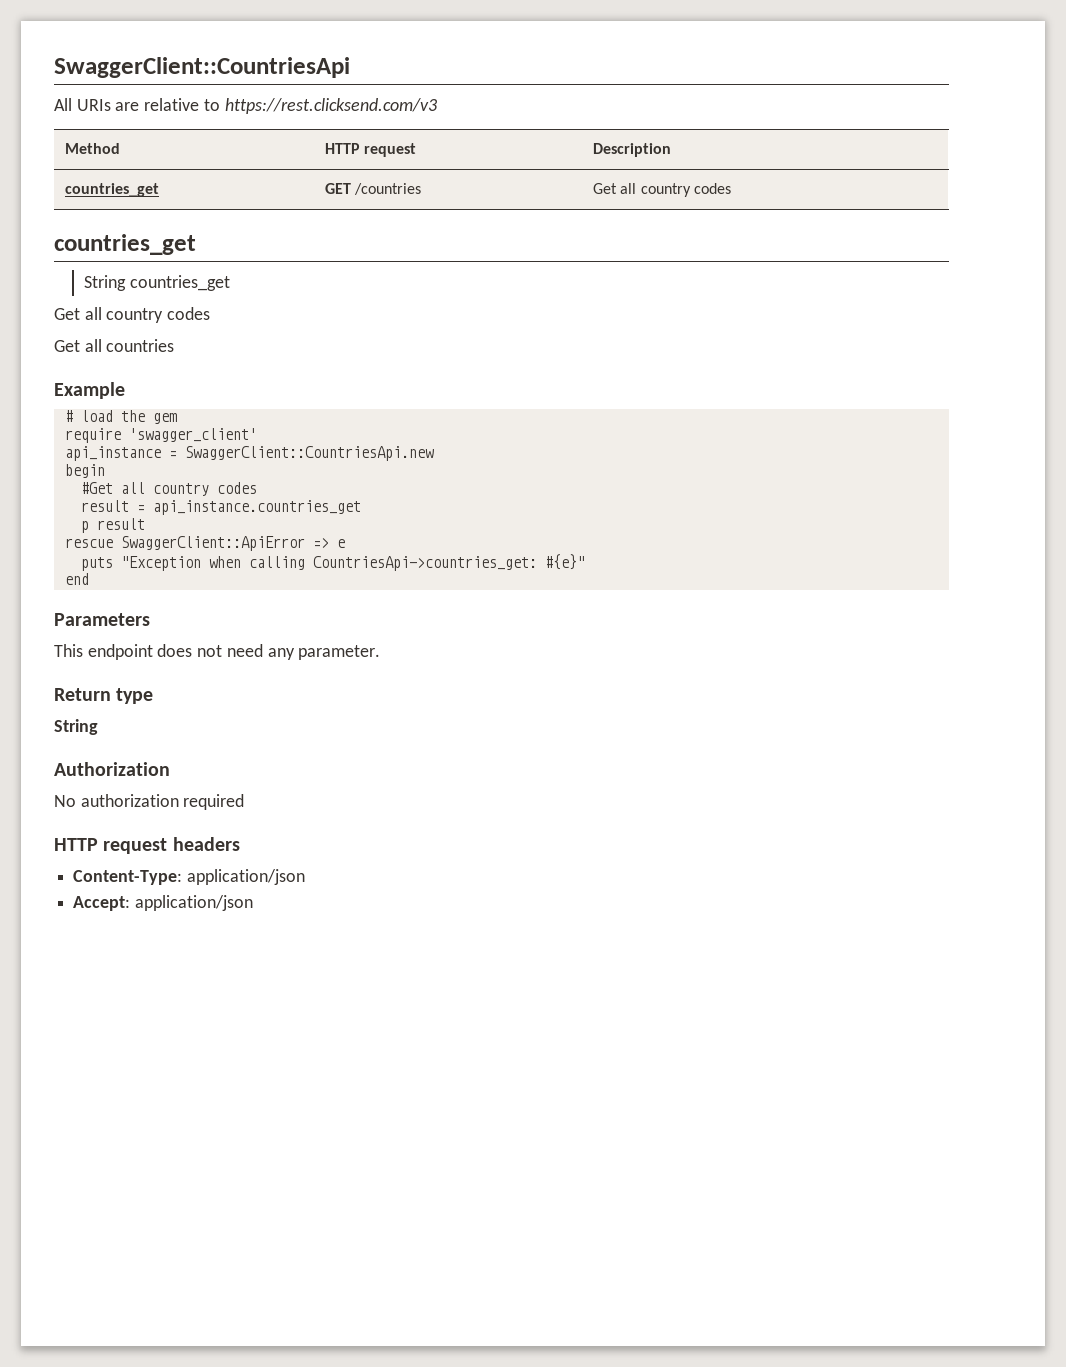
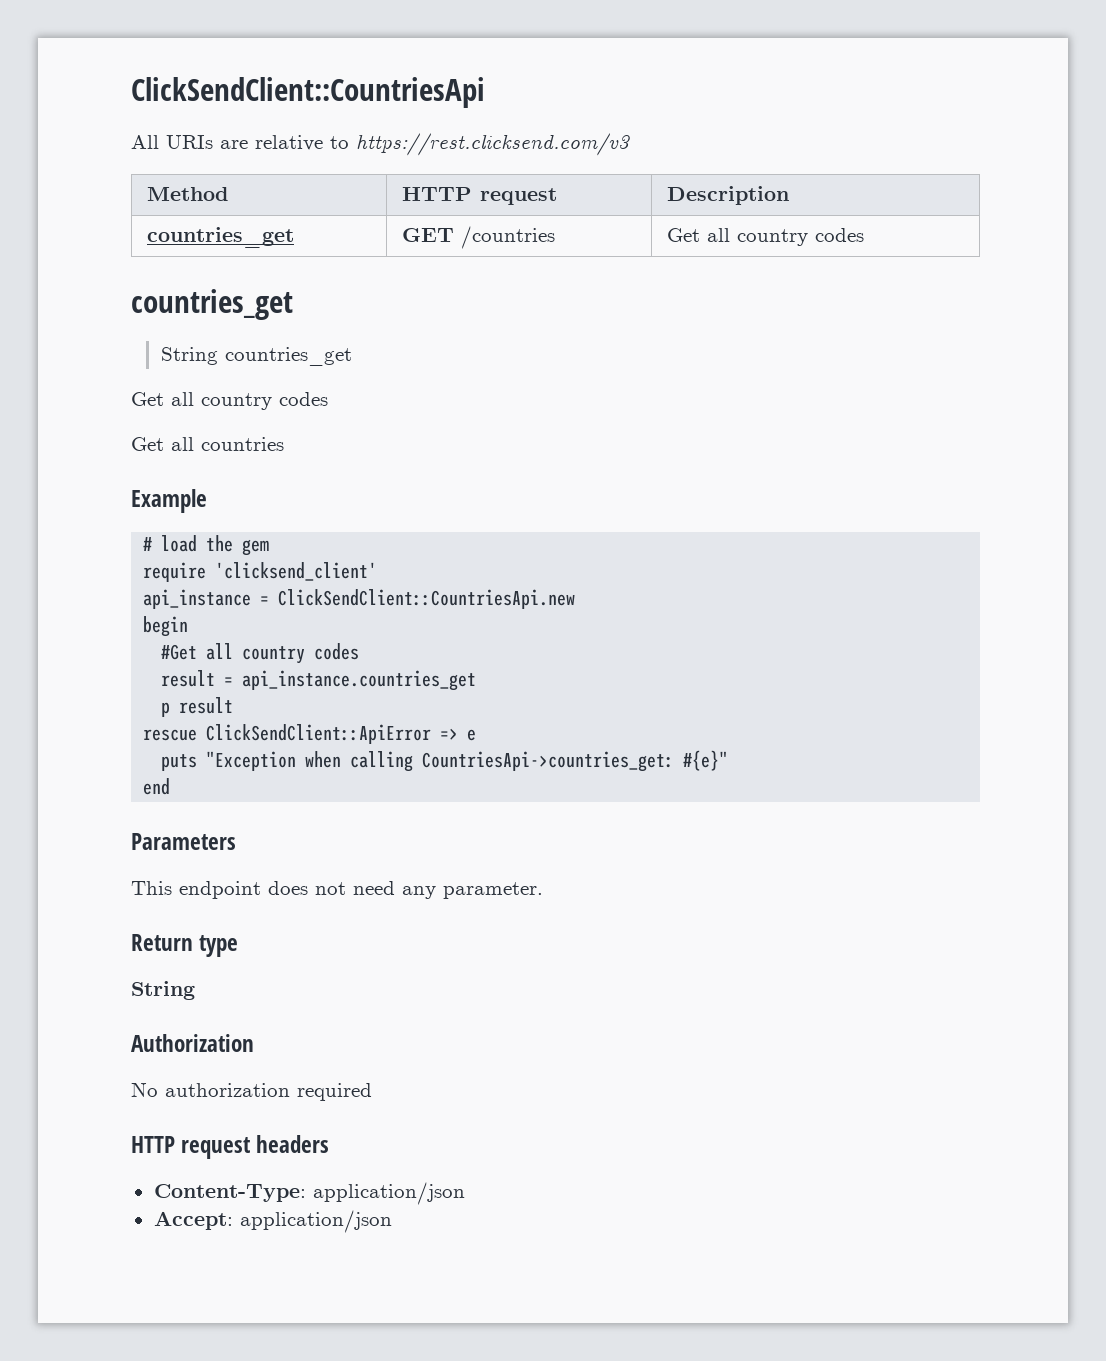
- SwaggerClient::CountriesApi
+ ClickSendClient::CountriesApi
- require 'swagger_client'
+ require 'clicksend_client'
- api_instance = SwaggerClient::CountriesApi.new
+ api_instance = ClickSendClient::CountriesApi.new
- rescue SwaggerClient::ApiError => e
+ rescue ClickSendClient::ApiError => e

